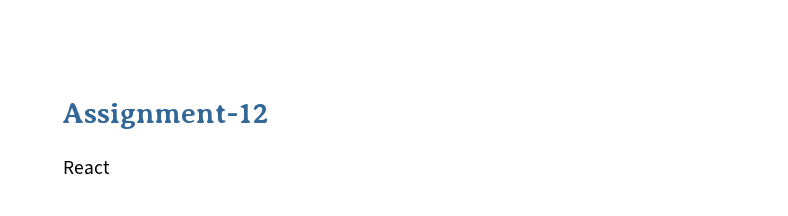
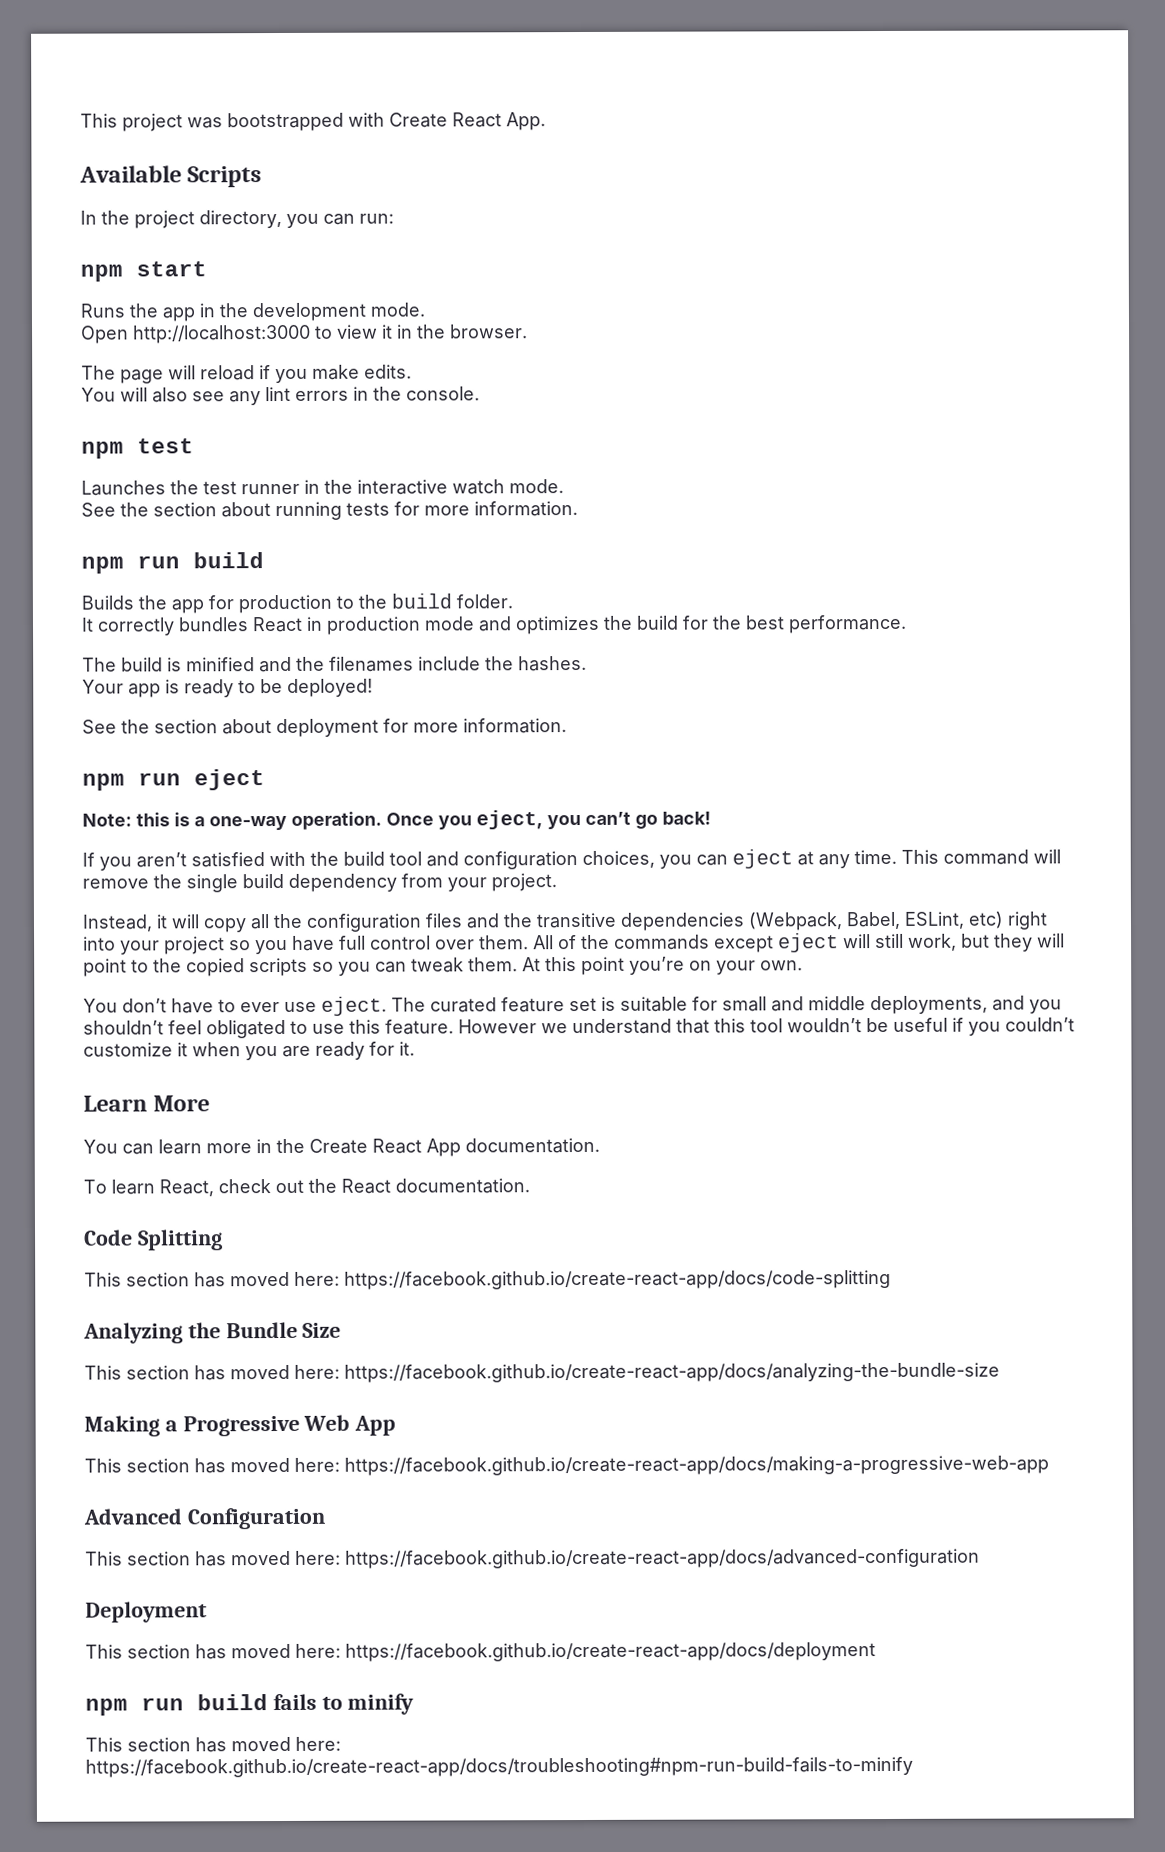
- Assignment-12
- React
+ This project was bootstrapped with Create React App.
+ Available Scripts
+ In the project directory, you can run:
+ npm start
+ Runs the app in the development mode.
+ Open http://localhost:3000 to view it in the browser.
+ The page will reload if you make edits.
+ You will also see any lint errors in the console.
+ npm test
+ Launches the test runner in the interactive watch mode.
+ See the section about running tests for more information.
+ npm run build
+ Builds the app for production to the build folder.
+ It correctly bundles React in production mode and optimizes the build for the best performance.
+ The build is minified and the filenames include the hashes.
+ Your app is ready to be deployed!
+ See the section about deployment for more information.
+ npm run eject
+ Note: this is a one-way operation. Once you eject, you can’t go back!
+ If you aren’t satisfied with the build tool and configuration choices, you can eject at any time. This command will remove the single build dependency from your project.
+ Instead, it will copy all the configuration files and the transitive dependencies (Webpack, Babel, ESLint, etc) right into your project so you have full control over them. All of the commands except eject will still work, but they will point to the copied scripts so you can tweak them. At this point you’re on your own.
+ You don’t have to ever use eject. The curated feature set is suitable for small and middle deployments, and you shouldn’t feel obligated to use this feature. However we understand that this tool wouldn’t be useful if you couldn’t customize it when you are ready for it.
+ Learn More
+ You can learn more in the Create React App documentation.
+ To learn React, check out the React documentation.
+ Code Splitting
+ This section has moved here: https://facebook.github.io/create-react-app/docs/code-splitting
+ Analyzing the Bundle Size
+ This section has moved here: https://facebook.github.io/create-react-app/docs/analyzing-the-bundle-size
+ Making a Progressive Web App
+ This section has moved here: https://facebook.github.io/create-react-app/docs/making-a-progressive-web-app
+ Advanced Configuration
+ This section has moved here: https://facebook.github.io/create-react-app/docs/advanced-configuration
+ Deployment
+ This section has moved here: https://facebook.github.io/create-react-app/docs/deployment
+ npm run build fails to minify
+ This section has moved here: https://facebook.github.io/create-react-app/docs/troubleshooting#npm-run-build-fails-to-minify

